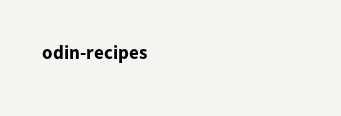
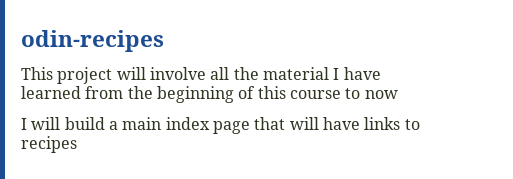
+ This project will involve all the material I have learned from the beginning of this course to now
+ I will build a main index page that will have links to recipes

